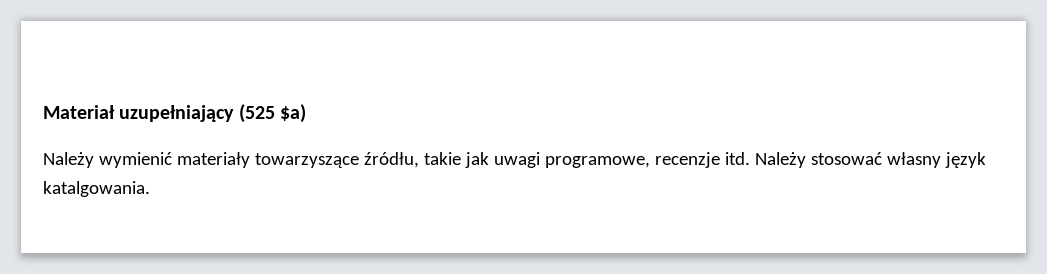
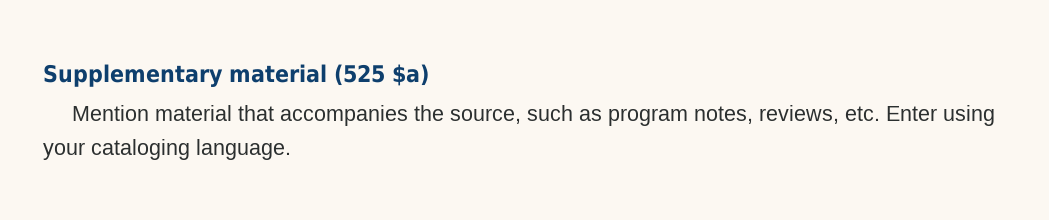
- Materiał uzupełniający (525 $a)
+ Supplementary material (525 $a)
- Należy wymienić materiały towarzyszące źródłu, takie jak uwagi programowe, recenzje itd. Należy stosować własny język katalgowania.
+ Mention material that accompanies the source, such as program notes, reviews, etc. Enter using your cataloging language.

